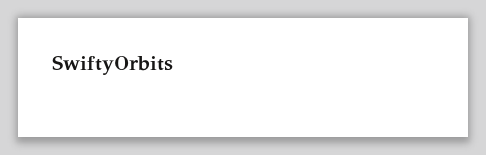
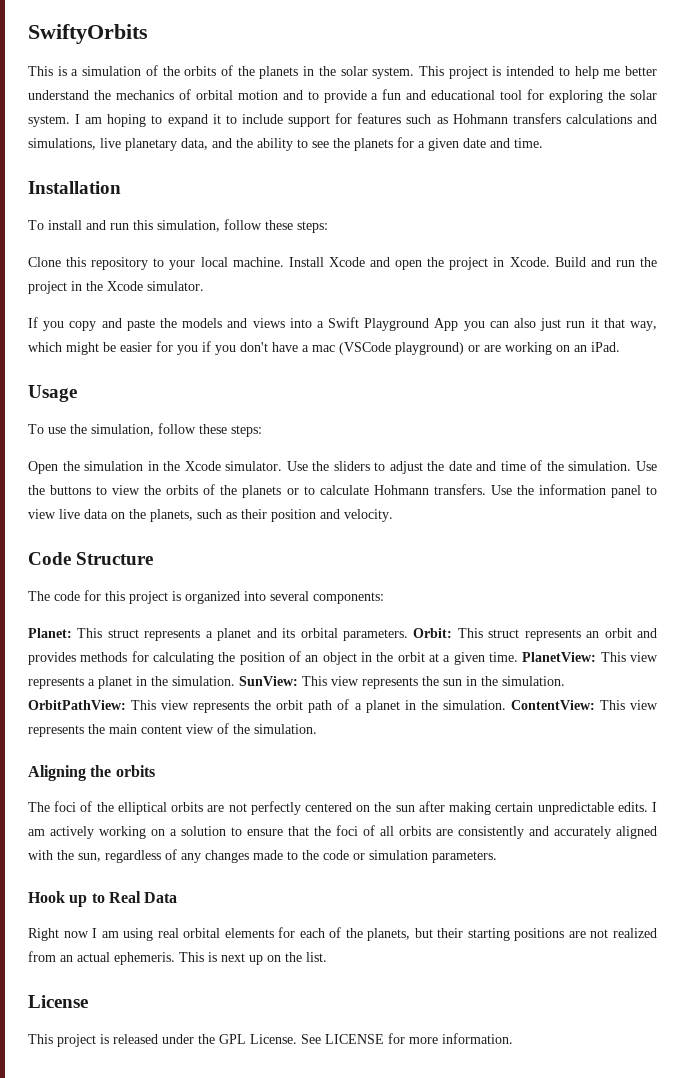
+ This is a simulation of the orbits of the planets in the solar system. This project is intended to help me better understand the mechanics of orbital motion and to provide a fun and educational tool for exploring the solar system. I am hoping to expand it to include support for features such as Hohmann transfers calculations and simulations, live planetary data, and the ability to see the planets for a given date and time.
+ Installation
+ To install and run this simulation, follow these steps:
+ Clone this repository to your local machine. Install Xcode and open the project in Xcode. Build and run the project in the Xcode simulator.
+ If you copy and paste the models and views into a Swift Playground App you can also just run it that way, which might be easier for you if you don't have a mac (VSCode playground) or are working on an iPad.
+ Usage
+ To use the simulation, follow these steps:
+ Open the simulation in the Xcode simulator. Use the sliders to adjust the date and time of the simulation. Use the buttons to view the orbits of the planets or to calculate Hohmann transfers. Use the information panel to view live data on the planets, such as their position and velocity.
+ Code Structure
+ The code for this project is organized into several components:
+ Planet: This struct represents a planet and its orbital parameters. Orbit: This struct represents an orbit and provides methods for calculating the position of an object in the orbit at a given time. PlanetView: This view represents a planet in the simulation. SunView: This view represents the sun in the simulation. OrbitPathView: This view represents the orbit path of a planet in the simulation. ContentView: This view represents the main content view of the simulation.
+ Aligning the orbits
+ The foci of the elliptical orbits are not perfectly centered on the sun after making certain unpredictable edits. I am actively working on a solution to ensure that the foci of all orbits are consistently and accurately aligned with the sun, regardless of any changes made to the code or simulation parameters.
+ Hook up to Real Data
+ Right now I am using real orbital elements for each of the planets, but their starting positions are not realized from an actual ephemeris. This is next up on the list.
+ License
+ This project is released under the GPL License. See LICENSE for more information.

